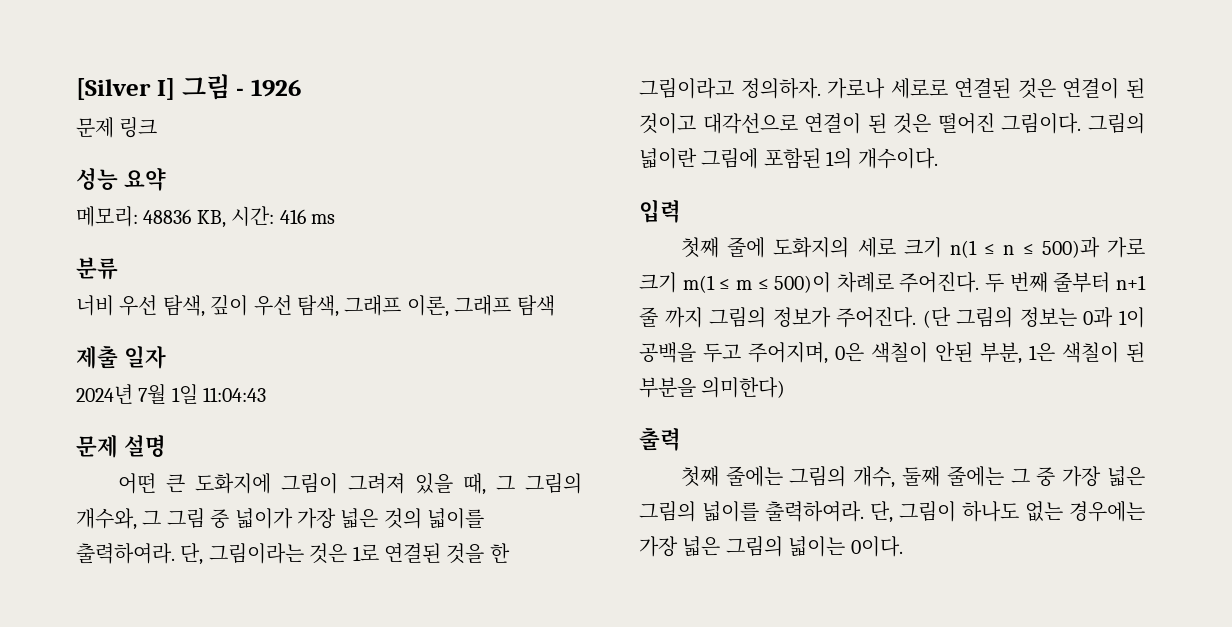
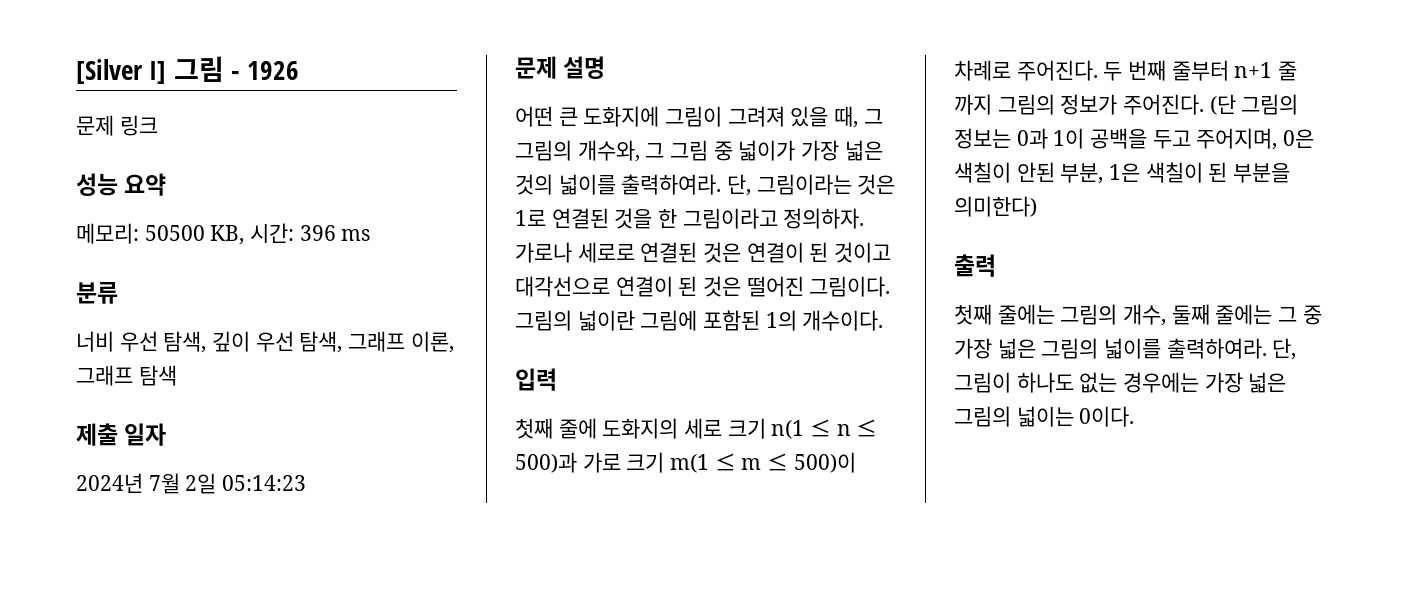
- 메모리: 48836 KB, 시간: 416 ms
+ 메모리: 50500 KB, 시간: 396 ms
- 2024년 7월 1일 11:04:43
+ 2024년 7월 2일 05:14:23

